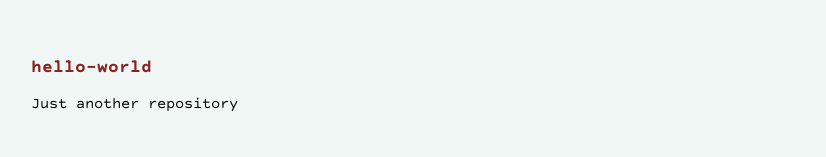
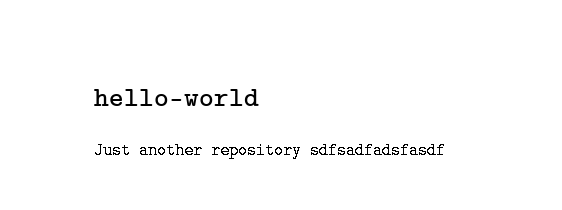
- Just another repository
+ Just another repository sdfsadfadsfasdf

